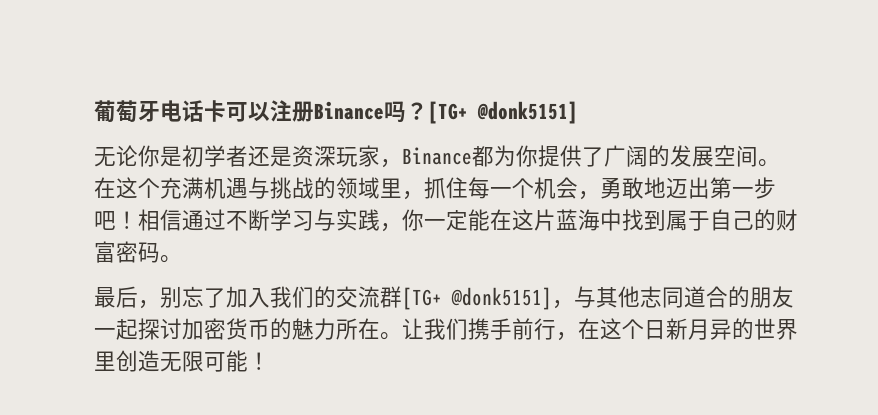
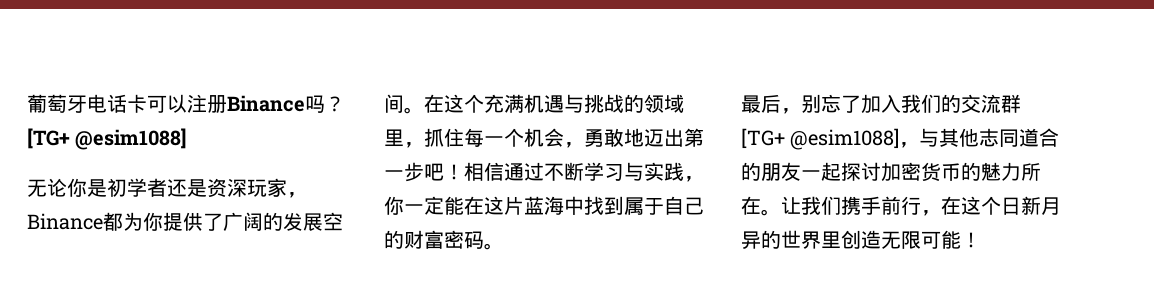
- 葡萄牙电话卡可以注册Binance吗？[TG+ @donk5151]
+ 葡萄牙电话卡可以注册Binance吗？[TG+ @esim1088]
- 最后，别忘了加入我们的交流群[TG+ @donk5151]，与其他志同道合的朋友一起探讨加密货币的魅力所在。
+ 最后，别忘了加入我们的交流群[TG+ @esim1088]，与其他志同道合的朋友一起探讨加密货币的魅力所在。

